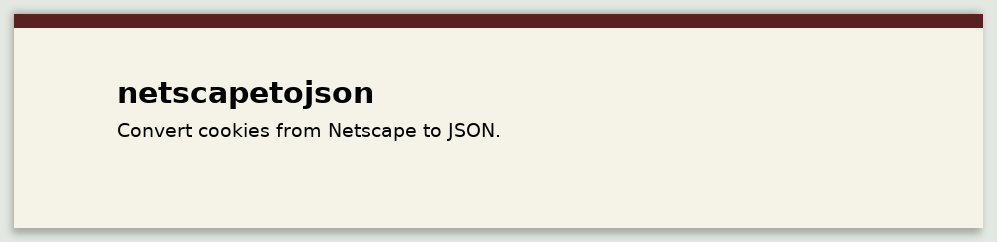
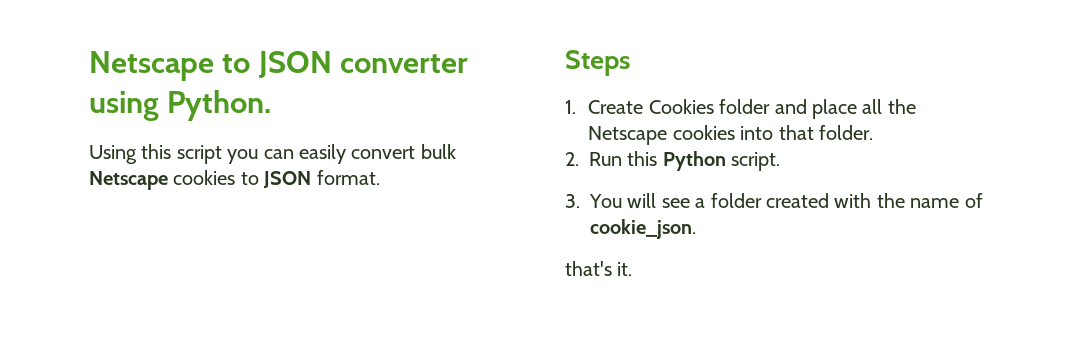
- netscapetojson
- Convert cookies from Netscape to JSON.
+ Netscape to JSON converter using Python.
+ Using this script you can easily convert bulk Netscape cookies to JSON format.
+ Steps
+ 1. Create Cookies folder and place all the Netscape cookies into that folder.
+ 2. Run this Python script.
+ 3. You will see a folder created with the name of cookie_json.
+ that's it.

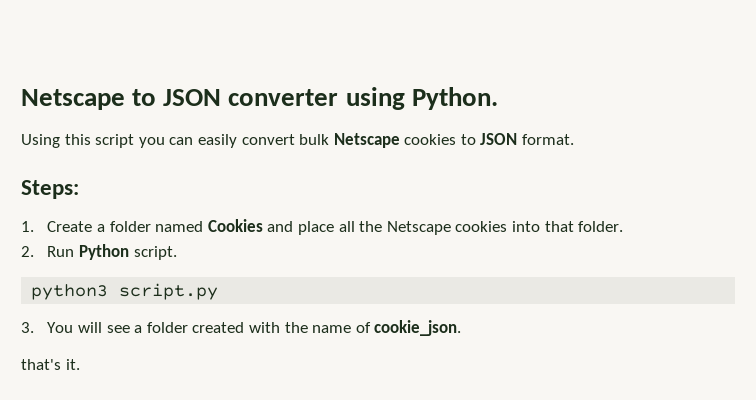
- Steps
+ Steps:
- 1. Create Cookies folder and place all the Netscape cookies into that folder.
+ 1. Create a folder named Cookies and place all the Netscape cookies into that folder.
- 2. Run this Python script.
+ 2. Run Python script.
+ python3 script.py

